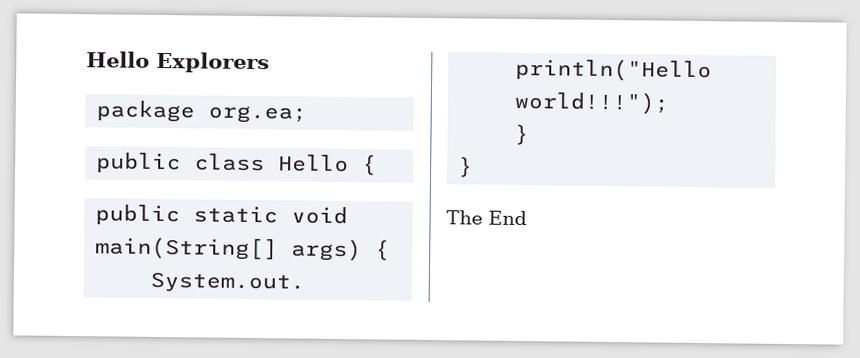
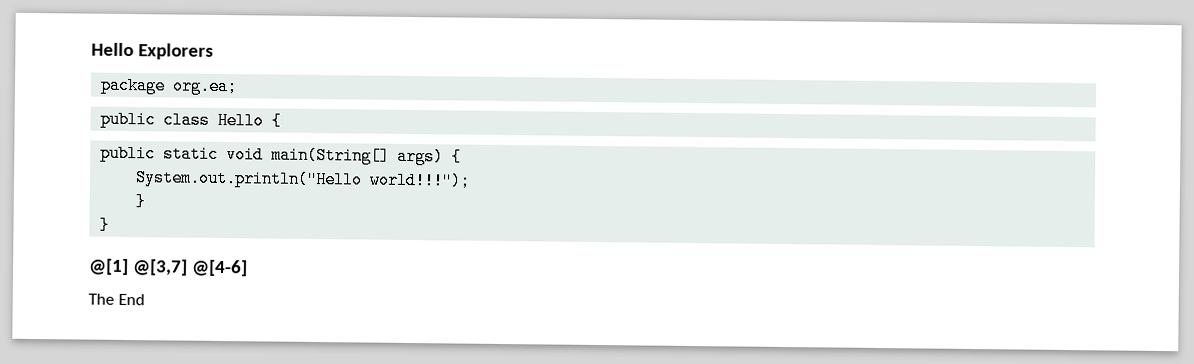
+ @[1] @[3,7] @[4-6]

